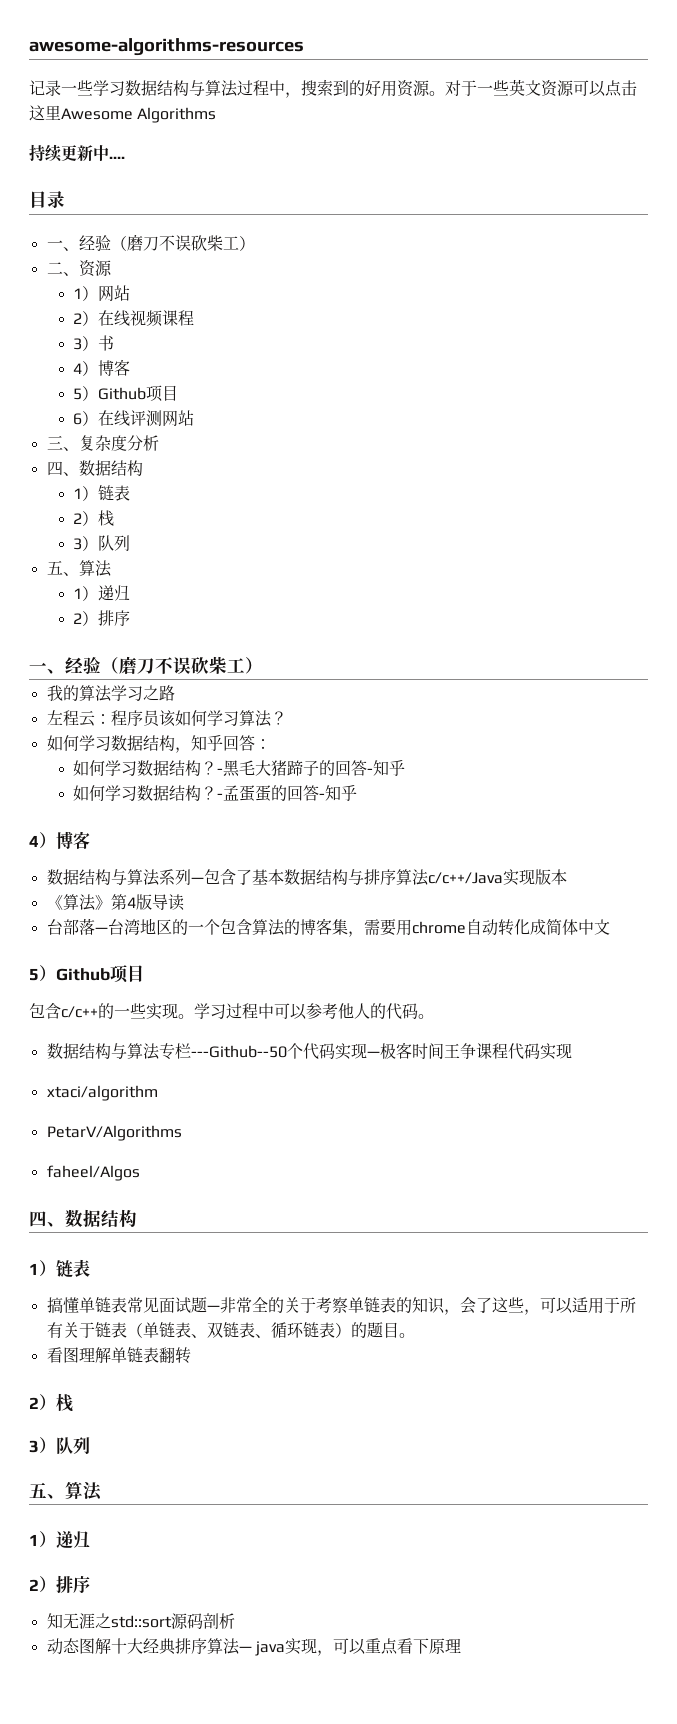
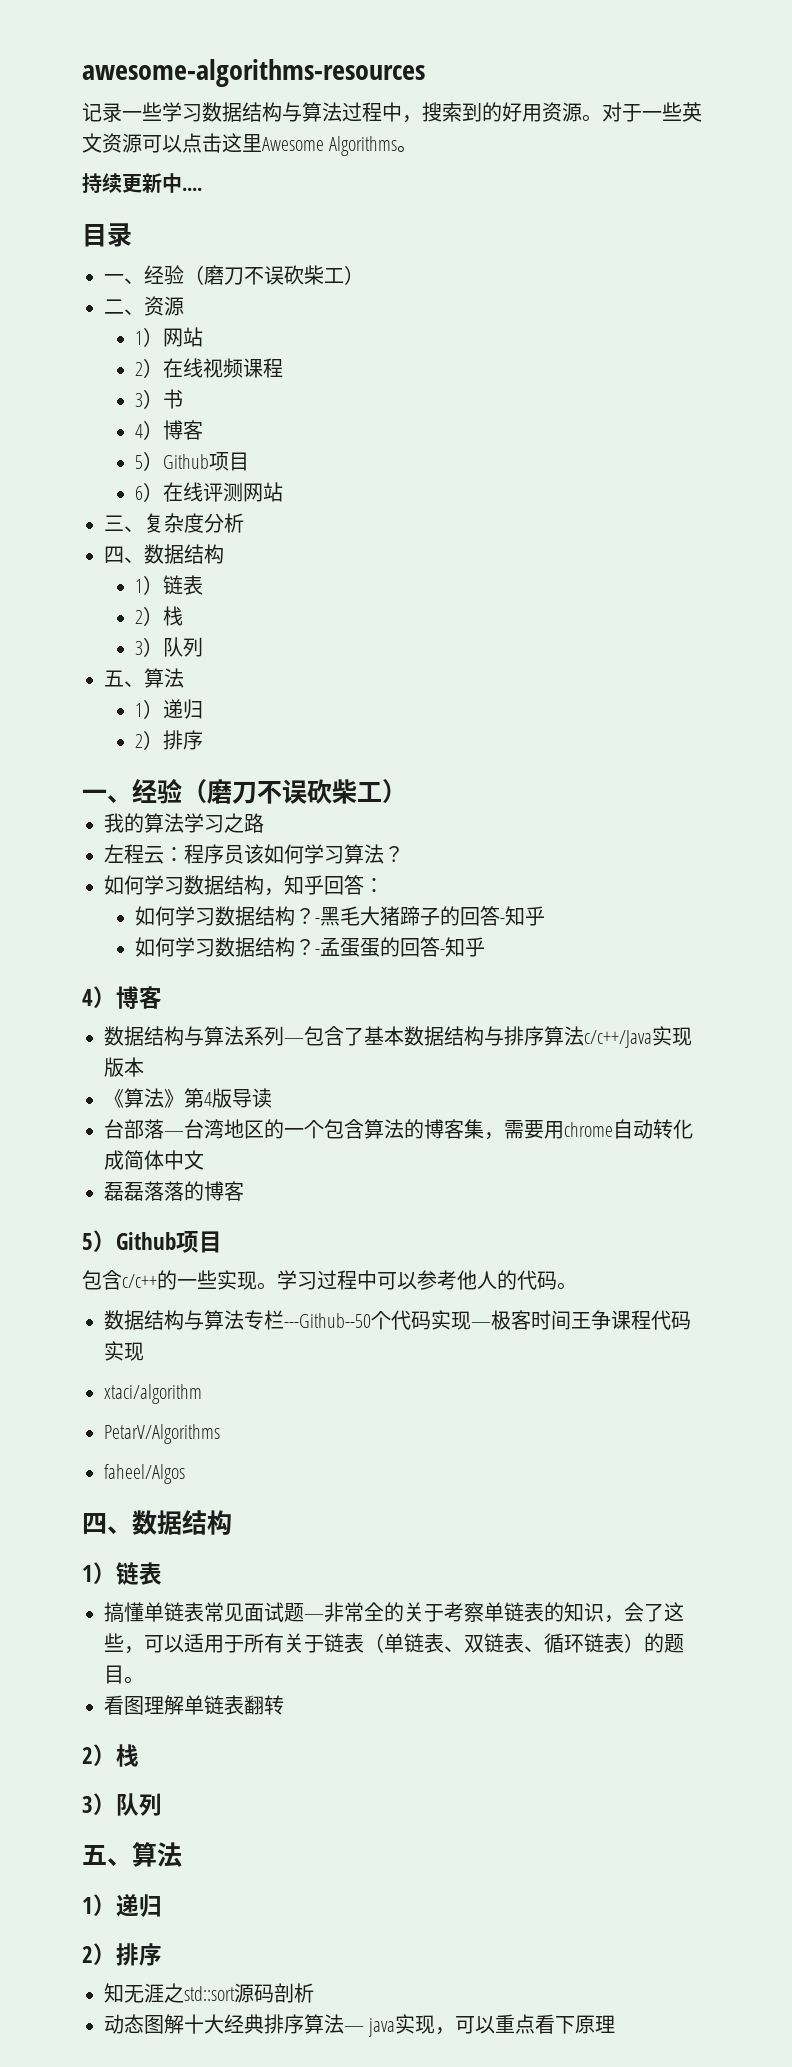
- 对于一些英文资源可以点击这里Awesome Algorithms
+ 对于一些英文资源可以点击这里Awesome Algorithms。
+ 磊磊落落的博客

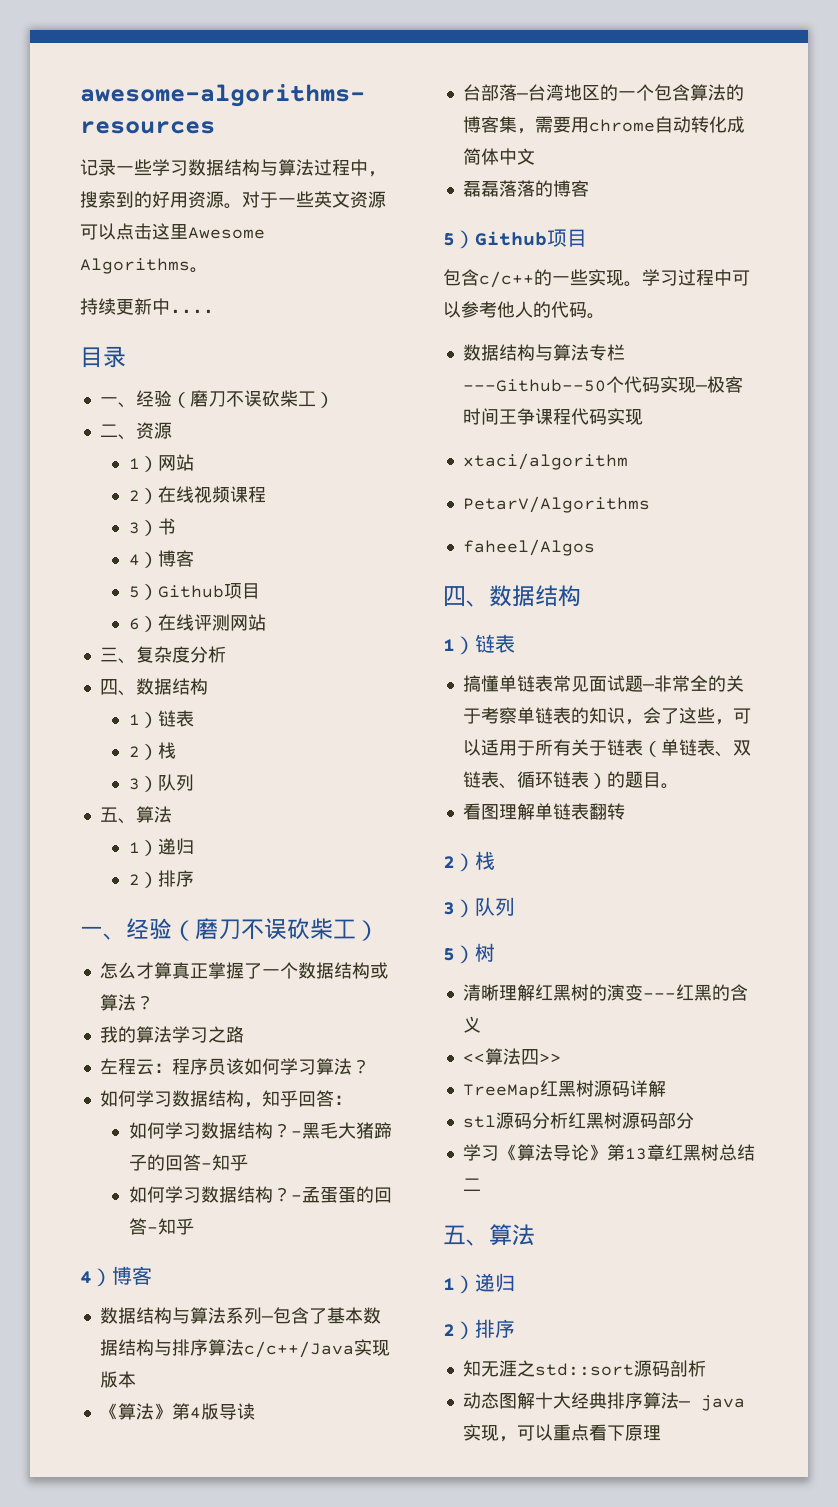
+ 怎么才算真正掌握了一个数据结构或算法？
+ 5）树
+ 清晰理解红黑树的演变---红黑的含义
+ <<算法四>>
+ TreeMap红黑树源码详解
+ stl源码分析红黑树源码部分
+ 学习《算法导论》第13章红黑树总结二

